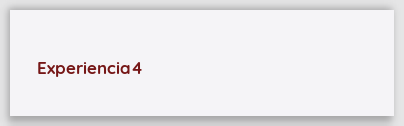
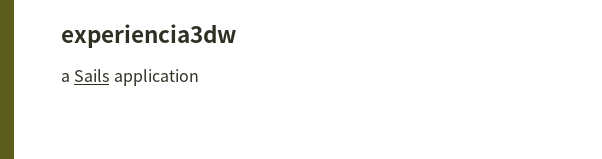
- Experiencia4
+ experiencia3dw
+ a Sails application

